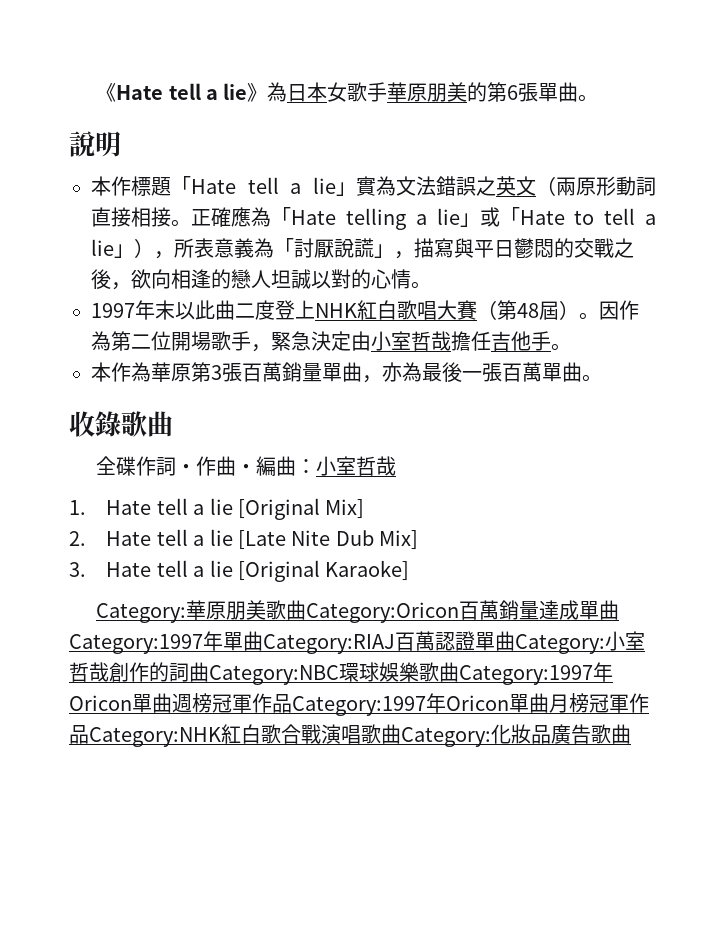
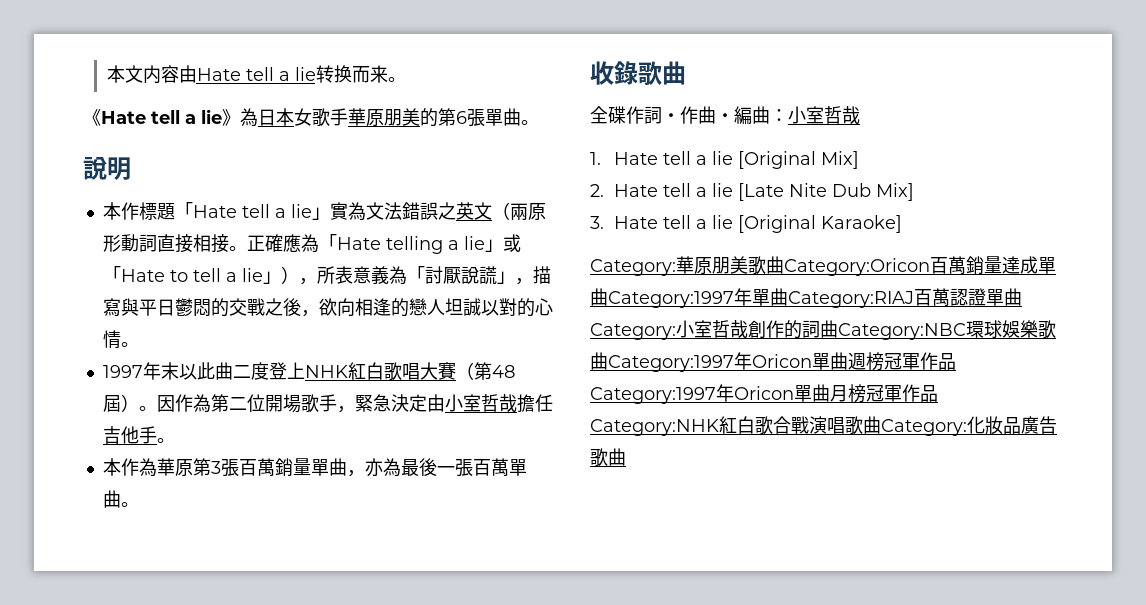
+ 本文内容由Hate tell a lie转换而来。

